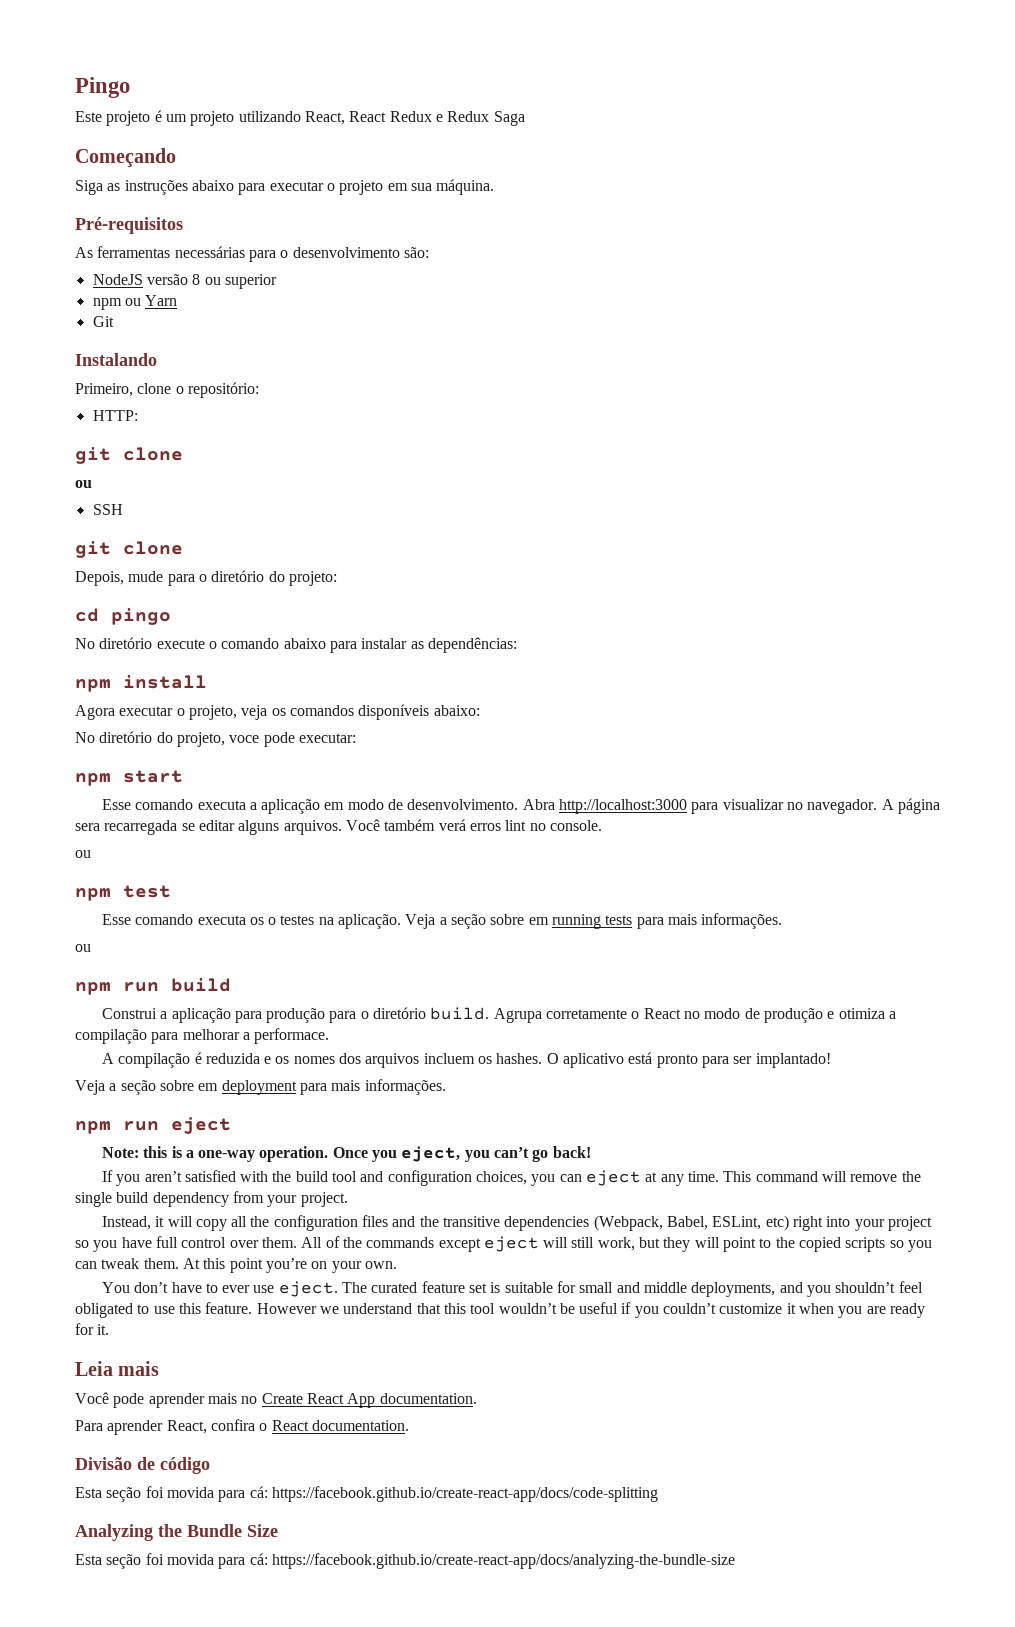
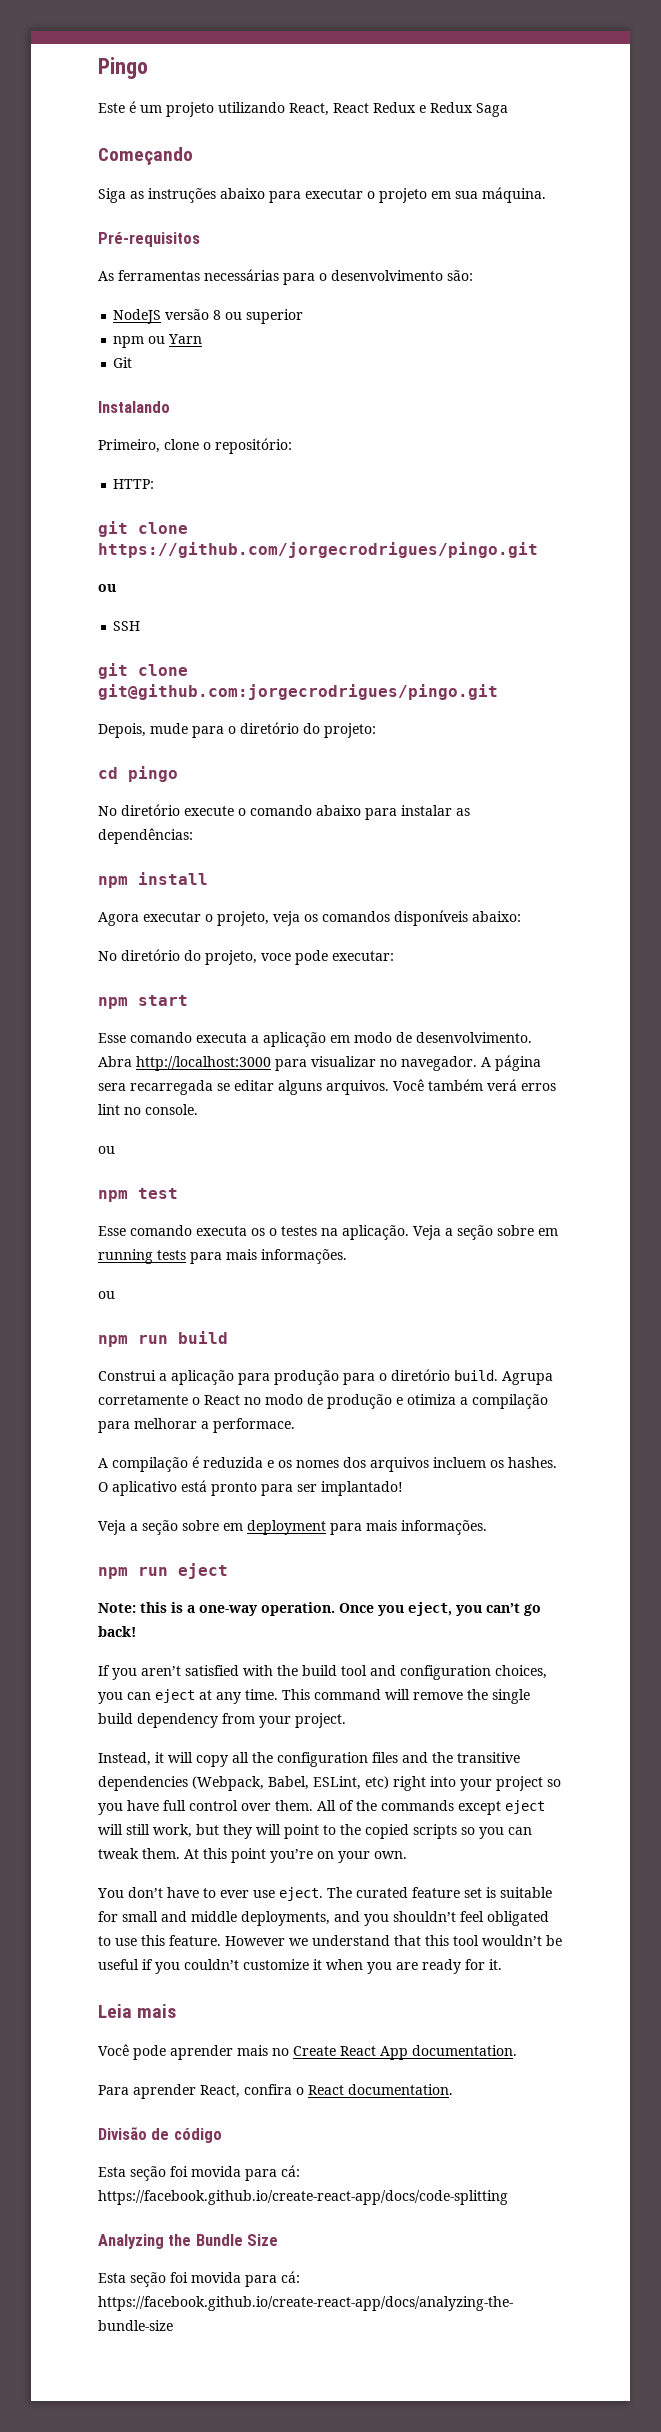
- Este projeto é um projeto utilizando React, React Redux e Redux Saga
+ Este é um projeto utilizando React, React Redux e Redux Saga
  HTTP:
- git clone
+ git clone https://github.com/jorgecrodrigues/pingo.git
  SSH
- git clone
+ git clone git@github.com:jorgecrodrigues/pingo.git

